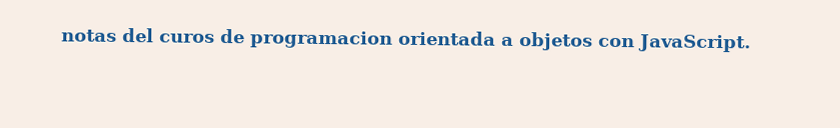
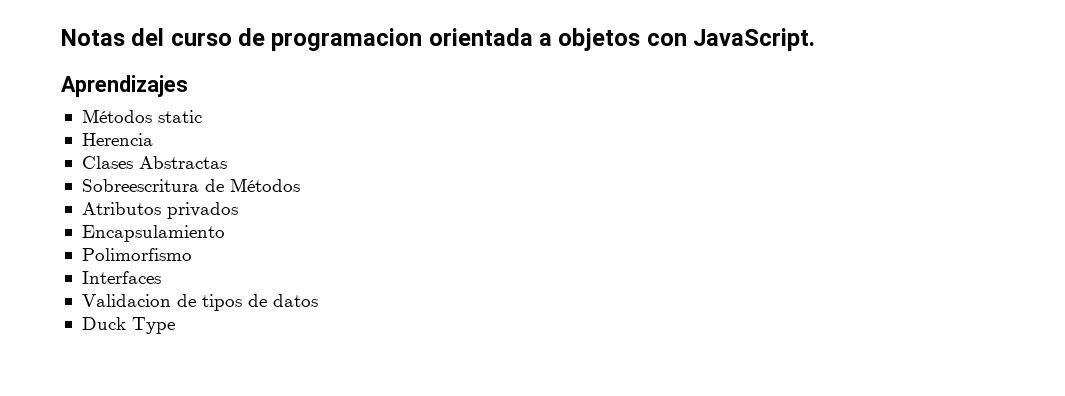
- notas del curos de programacion orientada a objetos con JavaScript.
+ Notas del curso de programacion orientada a objetos con JavaScript.
+ Aprendizajes
+ Métodos static
+ Herencia
+ Clases Abstractas
+ Sobreescritura de Métodos
+ Atributos privados
+ Encapsulamiento
+ Polimorfismo
+ Interfaces
+ Validacion de tipos de datos
+ Duck Type

